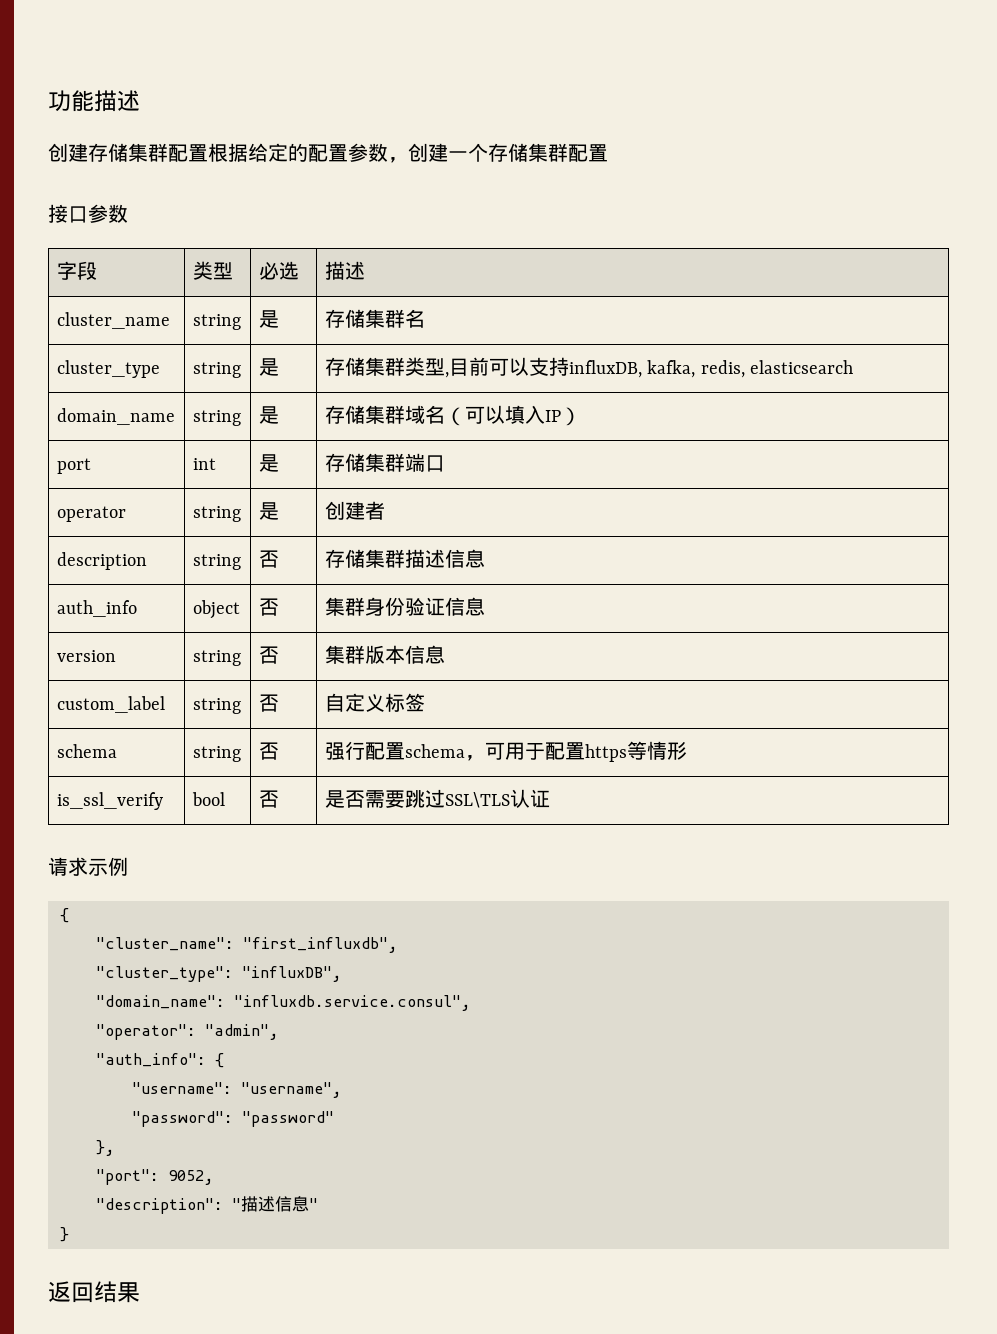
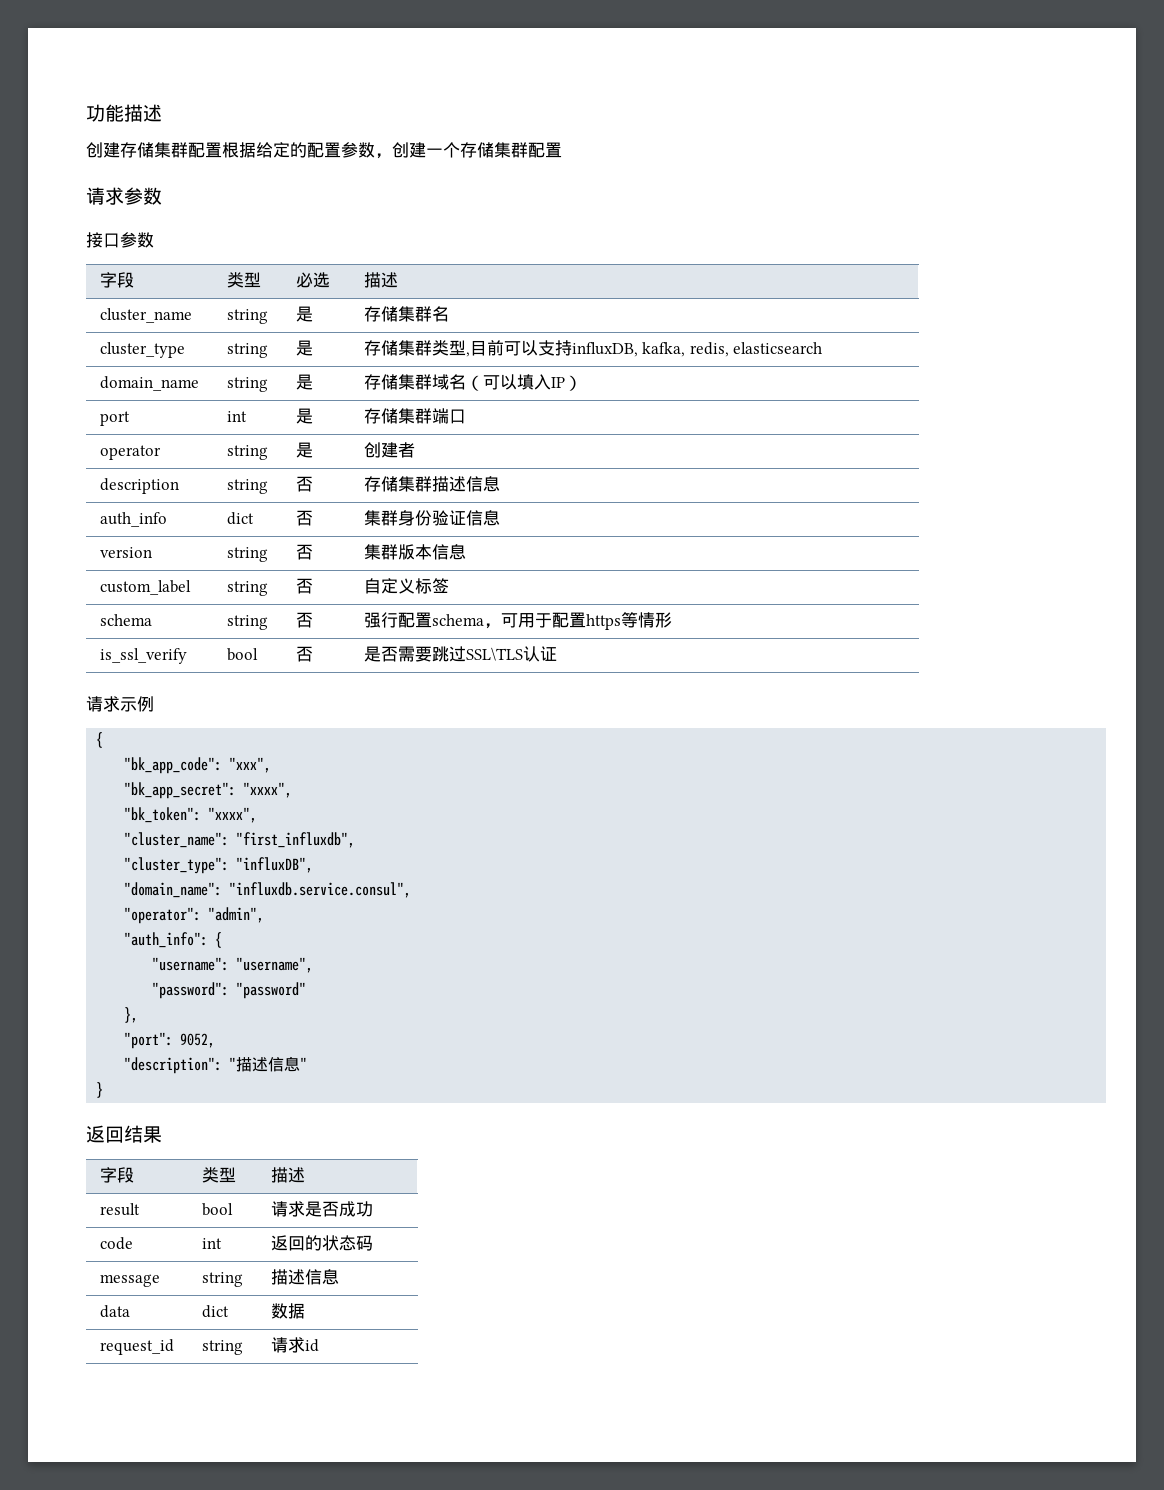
+ 请求参数
- auth_info | object | 否 | 集群身份验证信息
+ auth_info | dict | 否 | 集群身份验证信息
+ "bk_app_code": "xxx",
+ "bk_app_secret": "xxxx",
+ "bk_token": "xxxx",
+ 字段 | 类型 | 描述
+ result | bool | 请求是否成功
+ code | int | 返回的状态码
+ message | string | 描述信息
+ data | dict | 数据
+ request_id | string | 请求id

